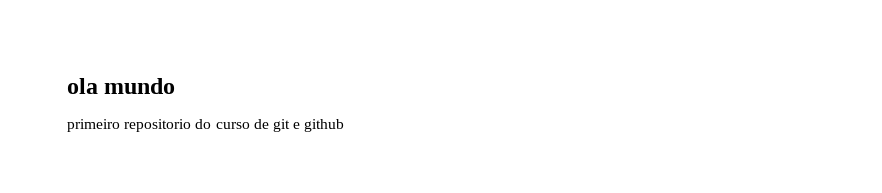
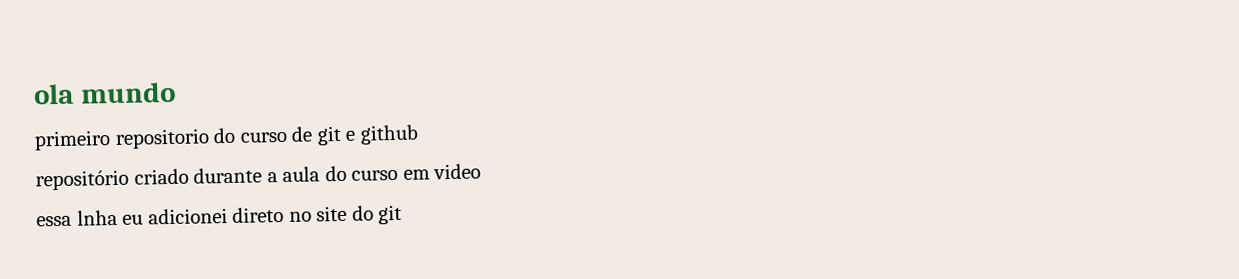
+ repositório criado durante a aula do curso em video
+ essa lnha eu adicionei direto no site do git

